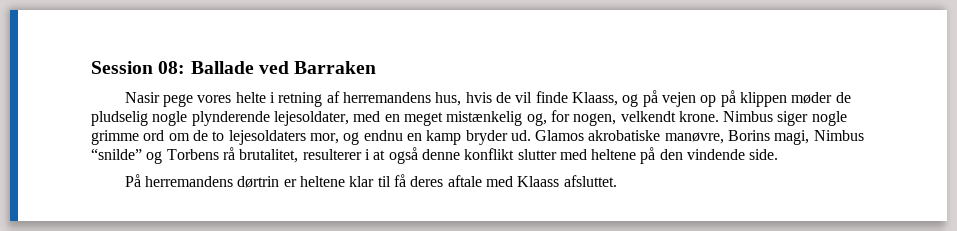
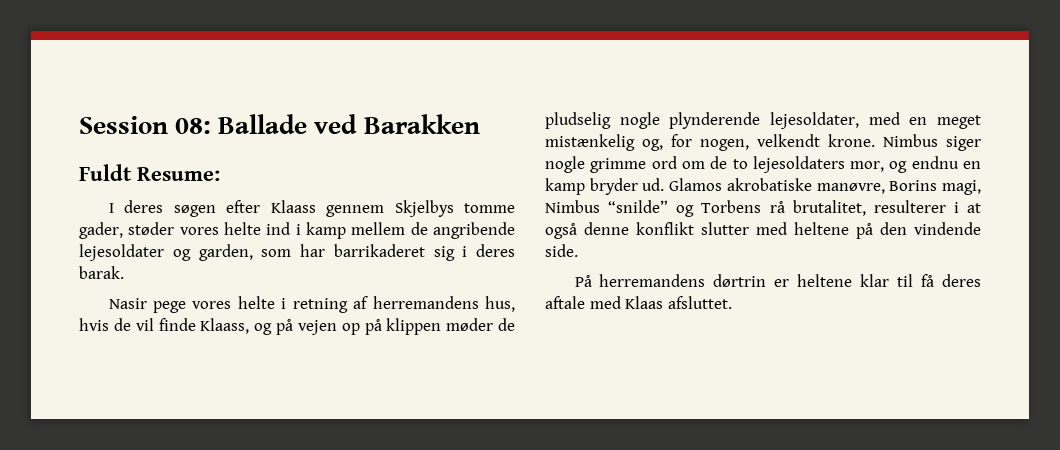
- Session 08: Ballade ved Barraken
+ Session 08: Ballade ved Barakken
+ Fuldt Resume:
+ I deres søgen efter Klaass gennem Skjelbys tomme gader, støder vores helte ind i kamp mellem de angribende lejesoldater og garden, som har barrikaderet sig i deres barak.
- På herremandens dørtrin er heltene klar til få deres aftale med Klaass afsluttet.
+ På herremandens dørtrin er heltene klar til få deres aftale med Klaas afsluttet.

